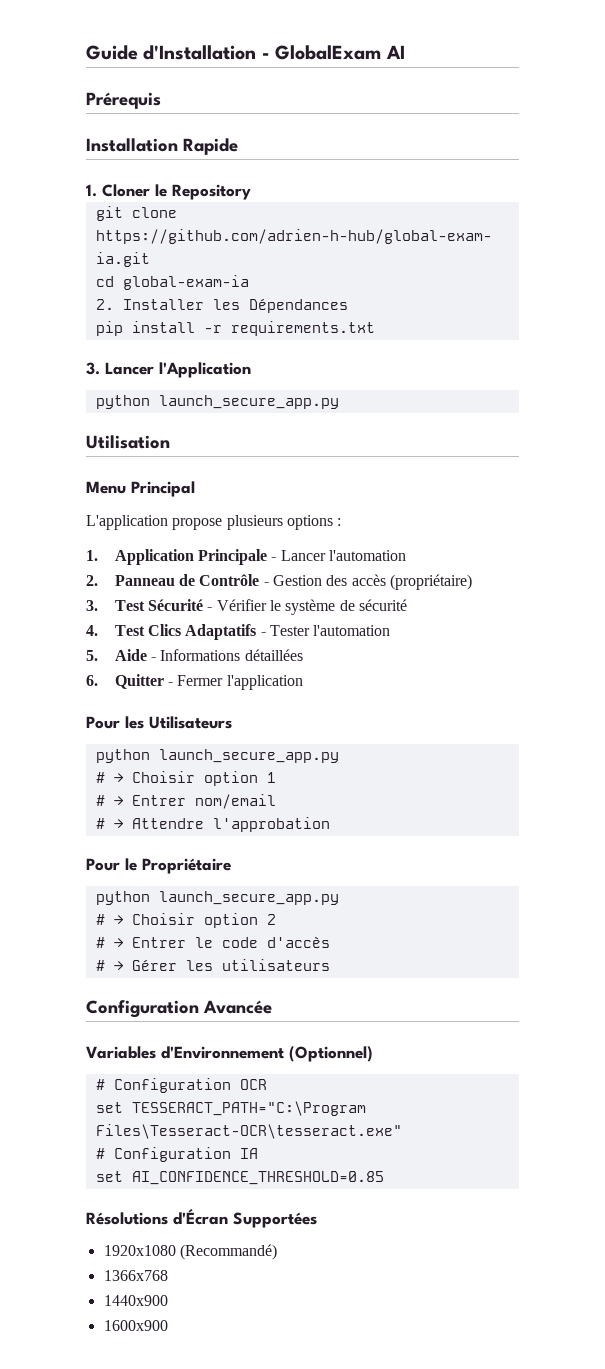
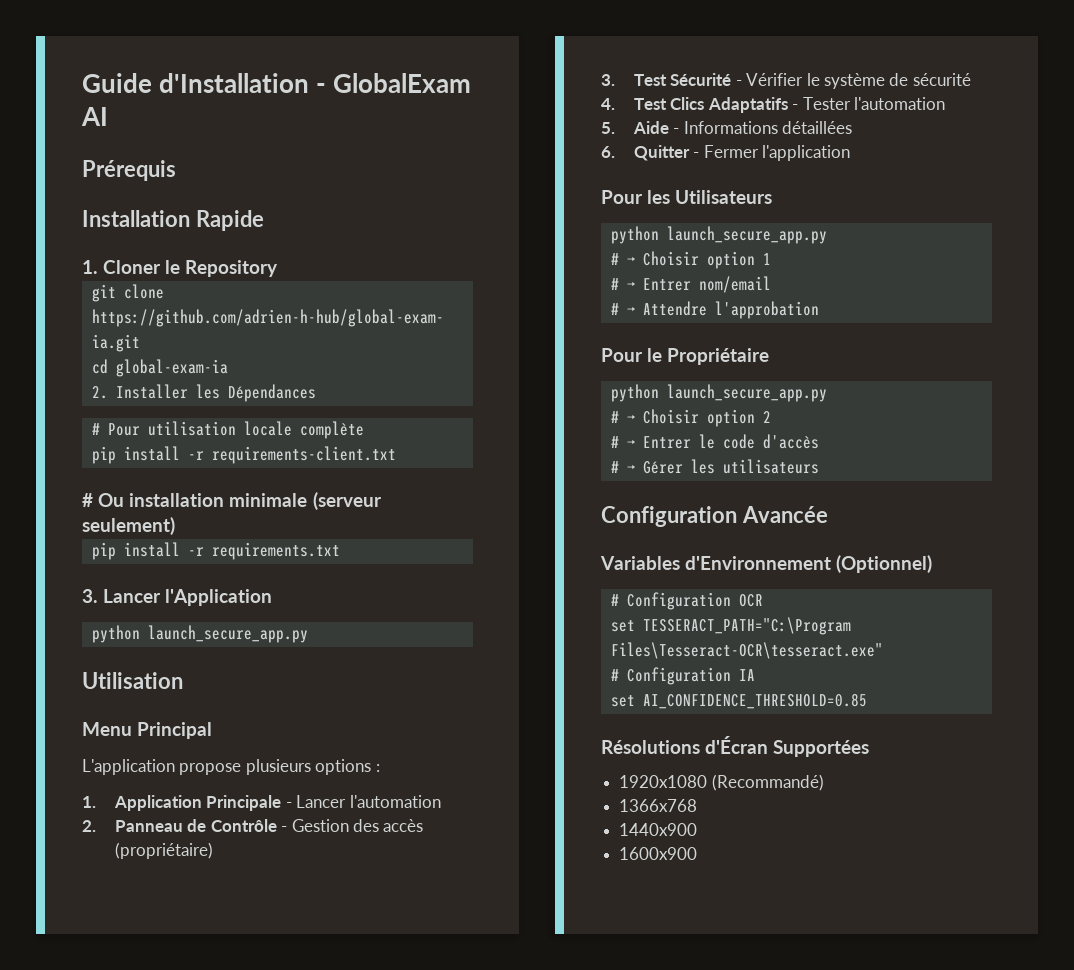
+ # Pour utilisation locale complète
+ pip install -r requirements-client.txt
+ # Ou installation minimale (serveur seulement)

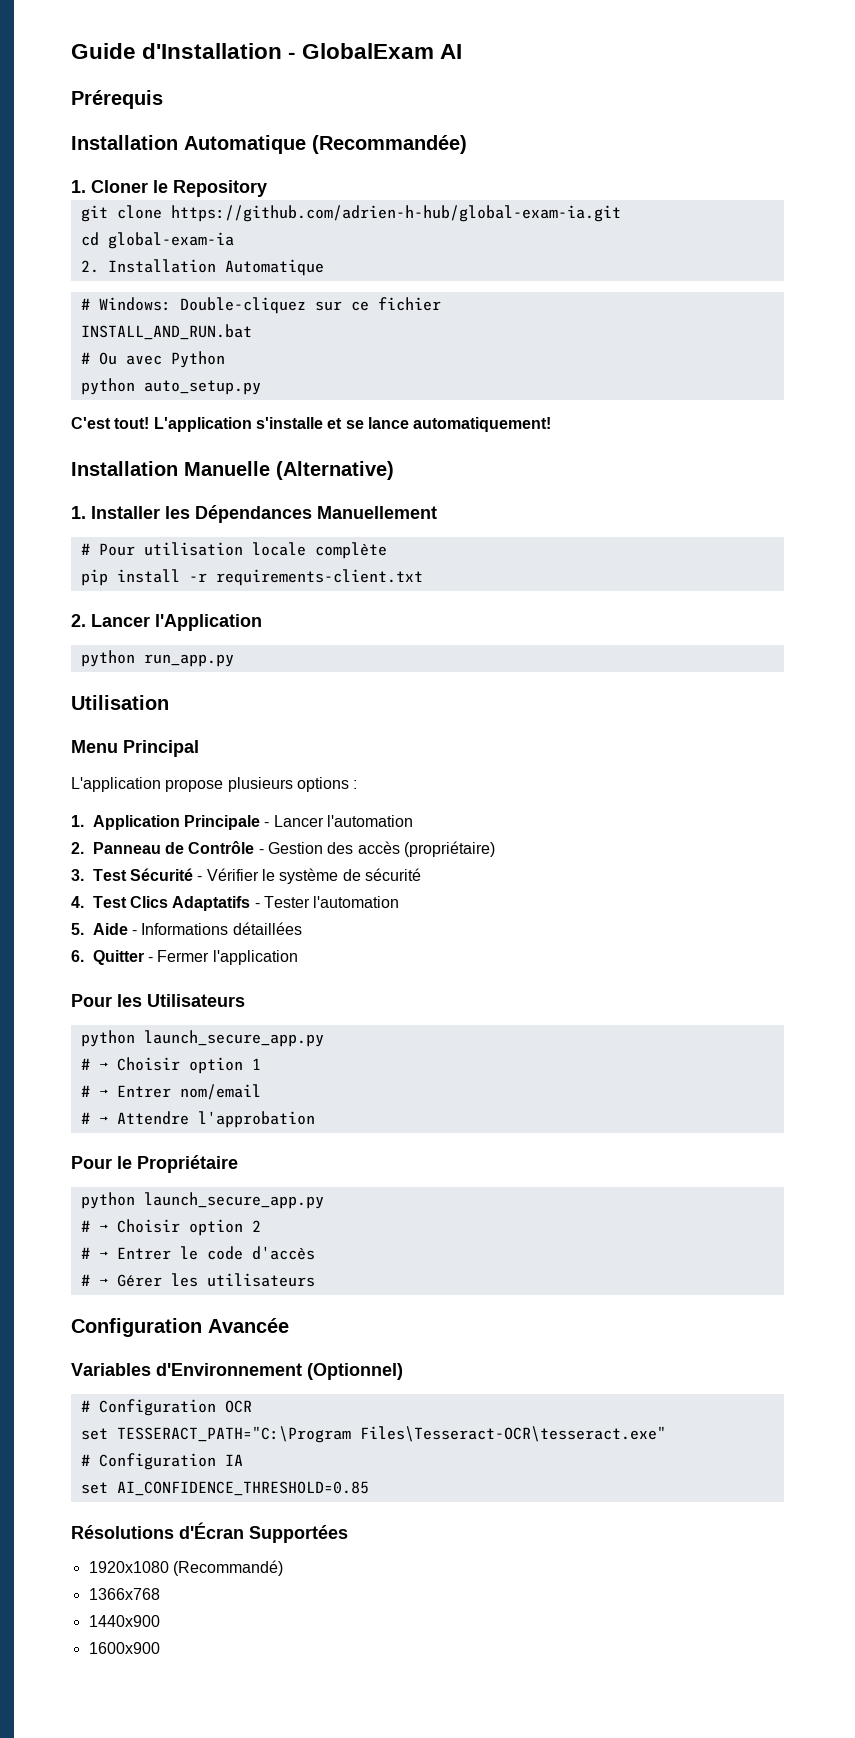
- Installation Rapide
+ Installation Automatique (Recommandée)
- 2. Installer les Dépendances
+ 2. Installation Automatique
+ # Windows: Double-cliquez sur ce fichier
+ INSTALL_AND_RUN.bat
+ # Ou avec Python
+ python auto_setup.py
+ C'est tout! L'application s'installe et se lance automatiquement!
+ Installation Manuelle (Alternative)
+ 1. Installer les Dépendances Manuellement
- # Ou installation minimale (serveur seulement)
- pip install -r requirements.txt
- 3. Lancer l'Application
- python launch_secure_app.py
+ 2. Lancer l'Application
+ python run_app.py

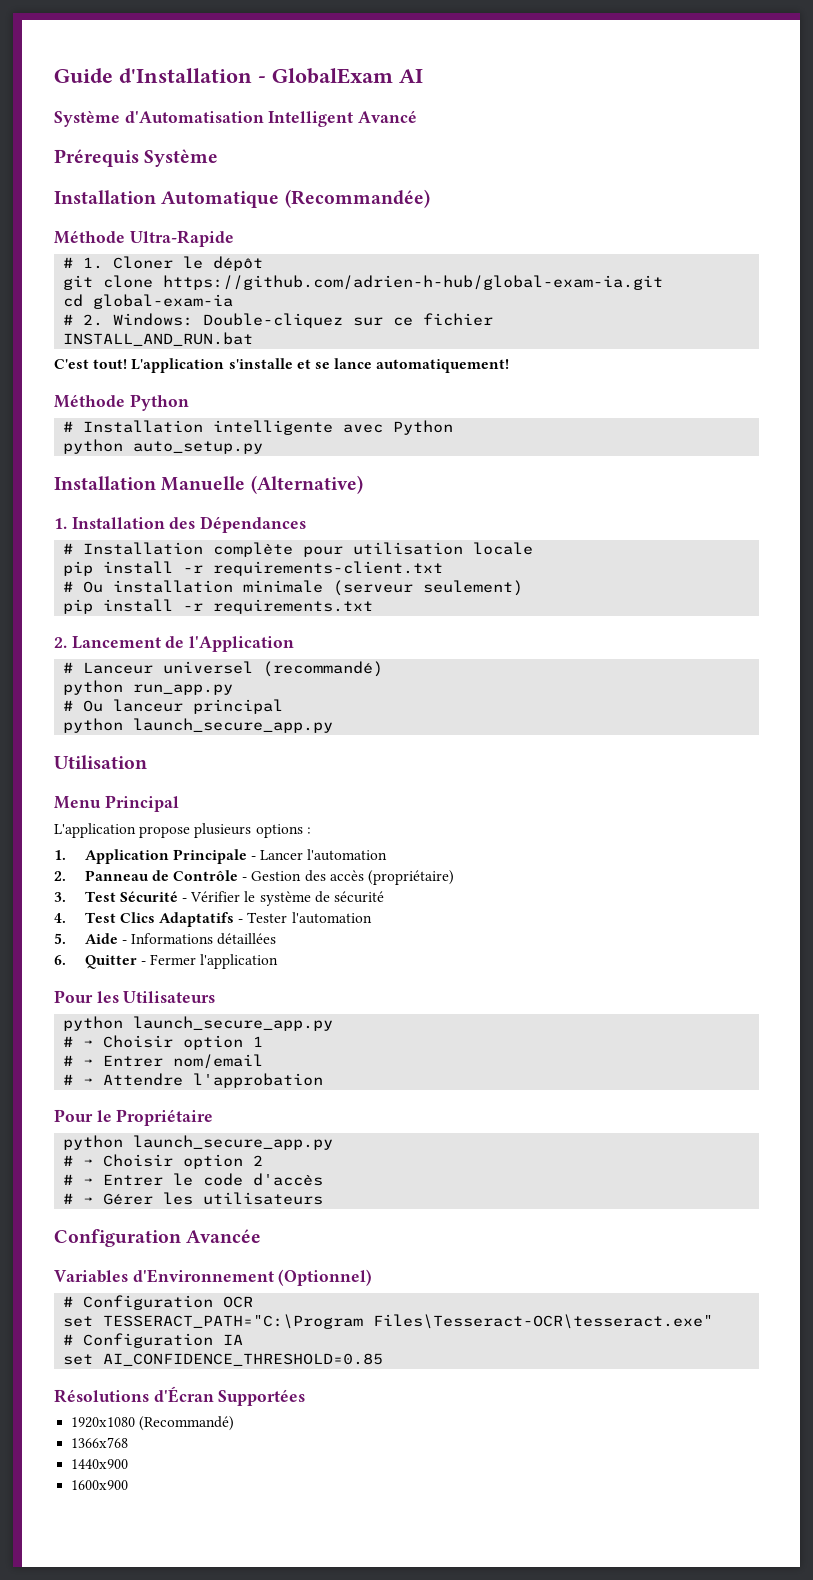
+ Système d'Automatisation Intelligent Avancé
- Prérequis
+ Prérequis Système
- 1. Cloner le Repository
+ Méthode Ultra-Rapide
+ # 1. Cloner le dépôt
- 2. Installation Automatique
- # Windows: Double-cliquez sur ce fichier
+ # 2. Windows: Double-cliquez sur ce fichier
- # Ou avec Python
- python auto_setup.py
+ Méthode Python
+ # Installation intelligente avec Python
+ python auto_setup.py
- 1. Installer les Dépendances Manuellement
- # Pour utilisation locale complète
+ 1. Installation des Dépendances
+ # Installation complète pour utilisation locale
- 2. Lancer l'Application
+ # Ou installation minimale (serveur seulement)
+ pip install -r requirements.txt
+ 2. Lancement de l'Application
+ # Lanceur universel (recommandé)
  python run_app.py
+ # Ou lanceur principal
+ python launch_secure_app.py

